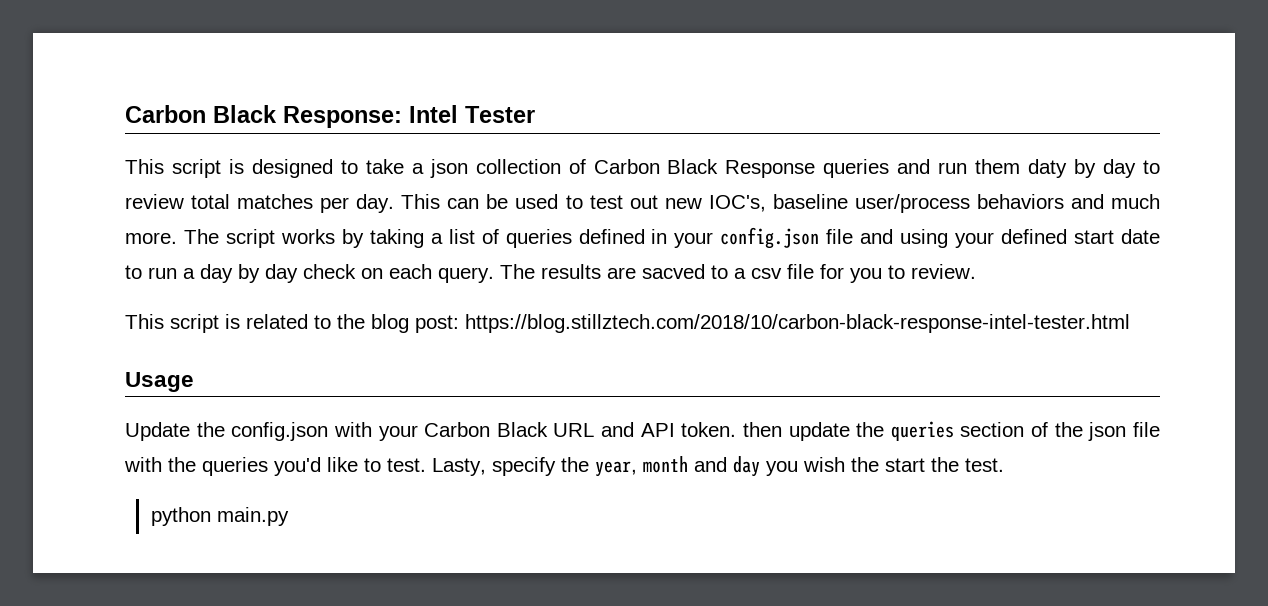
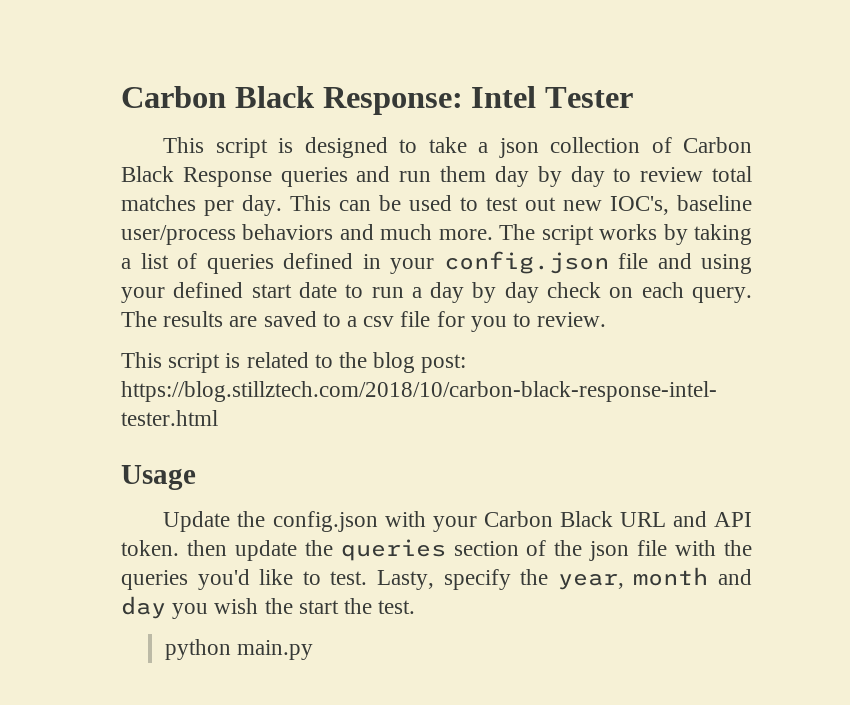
- This script is designed to take a json collection of Carbon Black Response queries and run them daty by day to review total matches per day.
+ This script is designed to take a json collection of Carbon Black Response queries and run them day by day to review total matches per day.
- The results are sacved to a csv file for you to review.
+ The results are saved to a csv file for you to review.

